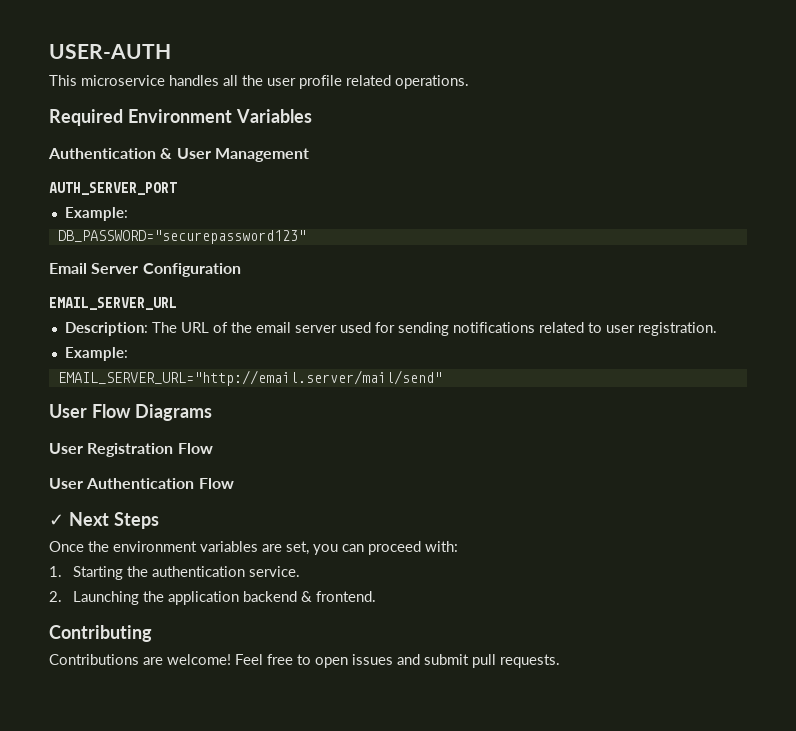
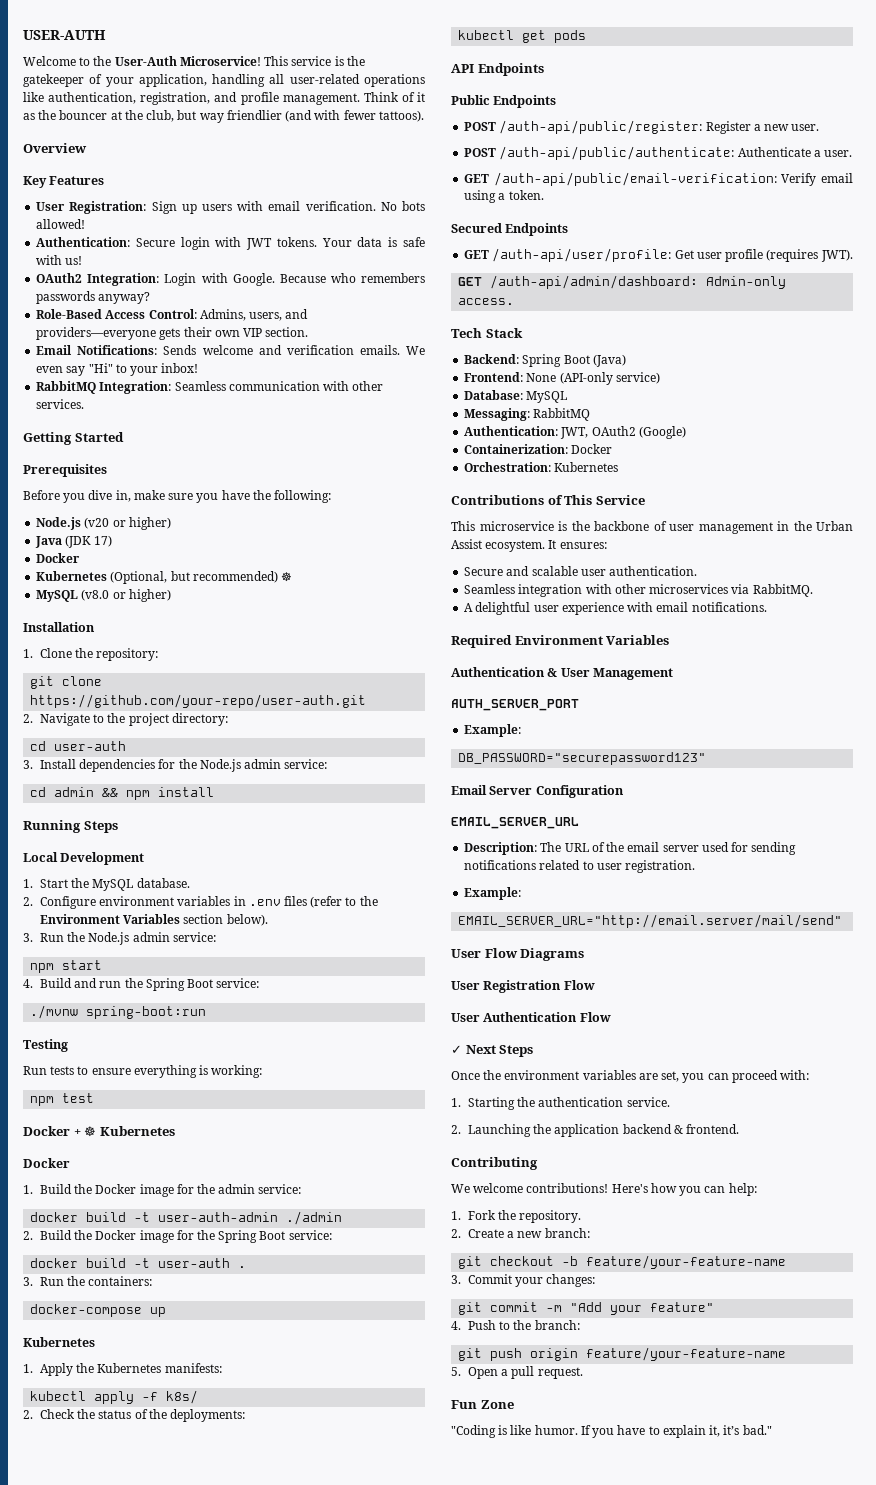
- This microservice handles all the user profile related operations.
+ Welcome to the User-Auth Microservice! This service is the gatekeeper of your application, handling all user-related operations like authentication, registration, and profile management. Think of it as the bouncer at the club, but way friendlier (and with fewer tattoos).
+ Overview
+ Key Features
+ User Registration: Sign up users with email verification. No bots allowed!
+ Authentication: Secure login with JWT tokens. Your data is safe with us!
+ OAuth2 Integration: Login with Google. Because who remembers passwords anyway?
+ Role-Based Access Control: Admins, users, and providers—everyone gets their own VIP section.
+ Email Notifications: Sends welcome and verification emails. We even say "Hi" to your inbox!
+ RabbitMQ Integration: Seamless communication with other services.
+ Getting Started
+ Prerequisites
+ Before you dive in, make sure you have the following:
+ Node.js (v20 or higher)
+ Java (JDK 17)
+ Docker
+ Kubernetes (Optional, but recommended) ☸
+ MySQL (v8.0 or higher)
+ Installation
+ 1. Clone the repository:
+ git clone https://github.com/your-repo/user-auth.git
+ 2. Navigate to the project directory:
+ cd user-auth
+ 3. Install dependencies for the Node.js admin service:
+ cd admin && npm install
+ Running Steps
+ Local Development
+ 1. Start the MySQL database.
+ 2. Configure environment variables in .env files (refer to the Environment Variables section below).
+ 3. Run the Node.js admin service:
+ npm start
+ 4. Build and run the Spring Boot service:
+ ./mvnw spring-boot:run
+ Testing
+ Run tests to ensure everything is working:
+ npm test
+ Docker + ☸ Kubernetes
+ Docker
+ 1. Build the Docker image for the admin service:
+ docker build -t user-auth-admin ./admin
+ 2. Build the Docker image for the Spring Boot service:
+ docker build -t user-auth .
+ 3. Run the containers:
+ docker-compose up
+ Kubernetes
+ 1. Apply the Kubernetes manifests:
+ kubectl apply -f k8s/
+ 2. Check the status of the deployments:
+ kubectl get pods
+ API Endpoints
+ Public Endpoints
+ POST /auth-api/public/register: Register a new user.
+ POST /auth-api/public/authenticate: Authenticate a user.
+ GET /auth-api/public/email-verification: Verify email using a token.
+ Secured Endpoints
+ GET /auth-api/user/profile: Get user profile (requires JWT).
+ GET /auth-api/admin/dashboard: Admin-only access.
+ Tech Stack
+ Backend: Spring Boot (Java)
+ Frontend: None (API-only service)
+ Database: MySQL
+ Messaging: RabbitMQ
+ Authentication: JWT, OAuth2 (Google)
+ Containerization: Docker
+ Orchestration: Kubernetes
+ Contributions of This Service
+ This microservice is the backbone of user management in the Urban Assist ecosystem. It ensures:
+ Secure and scalable user authentication.
+ Seamless integration with other microservices via RabbitMQ.
+ A delightful user experience with email notifications.
- Contributions are welcome! Feel free to open issues and submit pull requests.
+ We welcome contributions! Here's how you can help:
+ 1. Fork the repository.
+ 2. Create a new branch:
+ git checkout -b feature/your-feature-name
+ 3. Commit your changes:
+ git commit -m "Add your feature"
+ 4. Push to the branch:
+ git push origin feature/your-feature-name
+ 5. Open a pull request.
+ Fun Zone
+ "Coding is like humor. If you have to explain it, it’s bad."

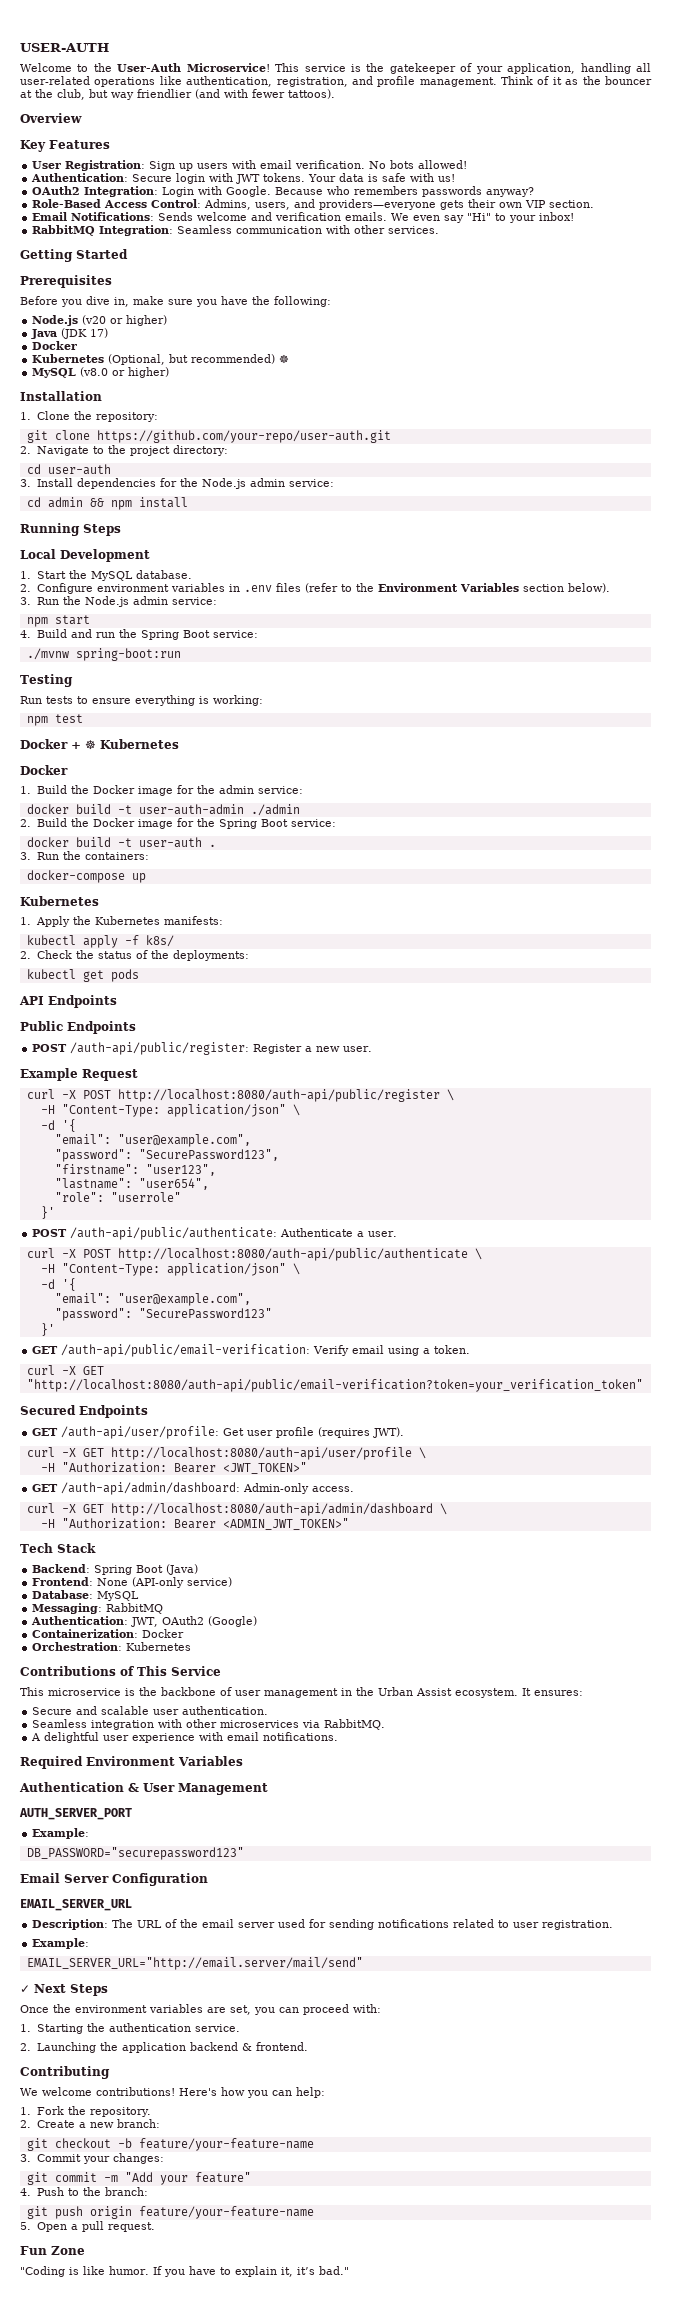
+ Example Request
+ curl -X POST http://localhost:8080/auth-api/public/register \
+ -H "Content-Type: application/json" \
+ -d '{
+ "email": "user@example.com",
+ "password": "SecurePassword123",
+ "firstname": "user123",
+ "lastname": "user654",
+ "role": "userrole"
+ }'
+ curl -X POST http://localhost:8080/auth-api/public/authenticate \
+ -H "Content-Type: application/json" \
+ -d '{
+ "email": "user@example.com",
+ "password": "SecurePassword123"
+ }'
+ curl -X GET "http://localhost:8080/auth-api/public/email-verification?token=your_verification_token"
+ curl -X GET http://localhost:8080/auth-api/user/profile \
+ -H "Authorization: Bearer <JWT_TOKEN>"
  GET /auth-api/admin/dashboard: Admin-only access.
+ curl -X GET http://localhost:8080/auth-api/admin/dashboard \
+ -H "Authorization: Bearer <ADMIN_JWT_TOKEN>"
- User Flow Diagrams
- User Registration Flow
- User Authentication Flow

